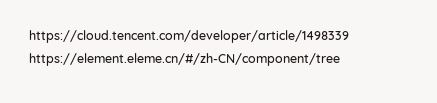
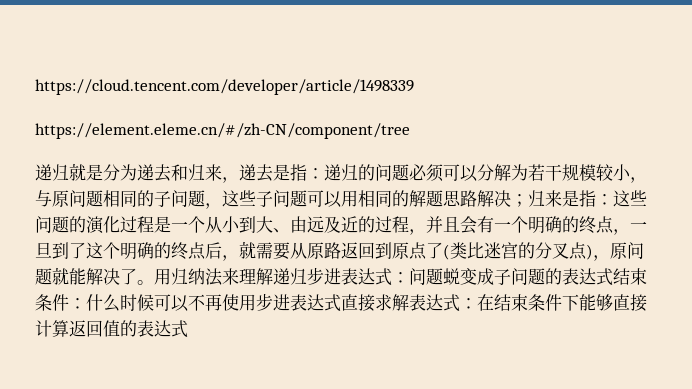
+ 递归就是分为递去和归来，递去是指：递归的问题必须可以分解为若干规模较小，与原问题相同的子问题，这些子问题可以用相同的解题思路解决；归来是指：这些问题的演化过程是一个从小到大、由远及近的过程，并且会有一个明确的终点，一旦到了这个明确的终点后，就需要从原路返回到原点了(类比迷宫的分叉点)，原问题就能解决了。用归纳法来理解递归步进表达式：问题蜕变成子问题的表达式结束条件：什么时候可以不再使用步进表达式直接求解表达式：在结束条件下能够直接计算返回值的表达式

